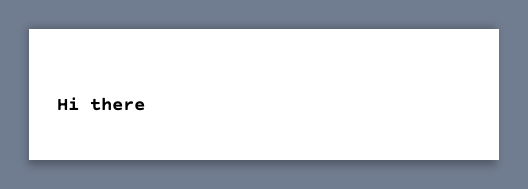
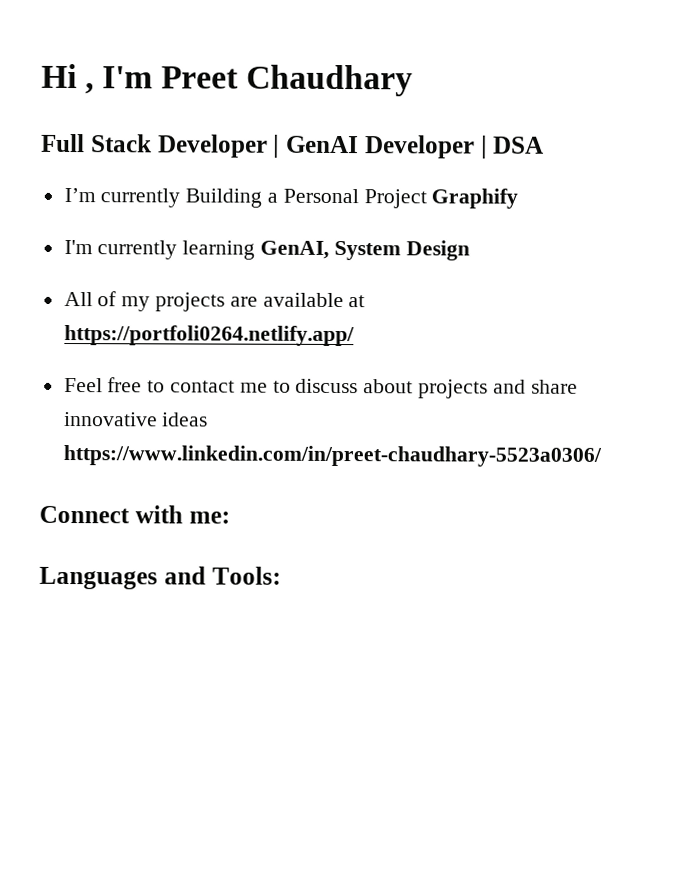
- Hi there
+ Hi , I'm Preet Chaudhary
+ Full Stack Developer | GenAI Developer | DSA
+ I’m currently Building a Personal Project Graphify
+ I'm currently learning GenAI, System Design
+ All of my projects are available at https://portfoli0264.netlify.app/
+ Feel free to contact me to discuss about projects and share innovative ideas https://www.linkedin.com/in/preet-chaudhary-5523a0306/
+ Connect with me:
+ Languages and Tools:

